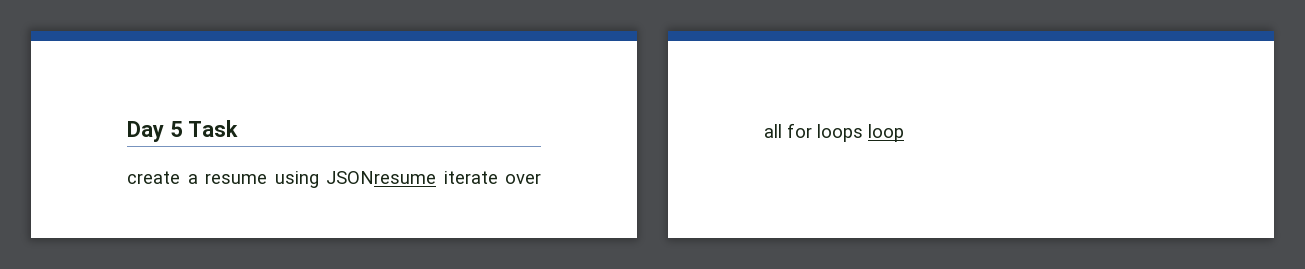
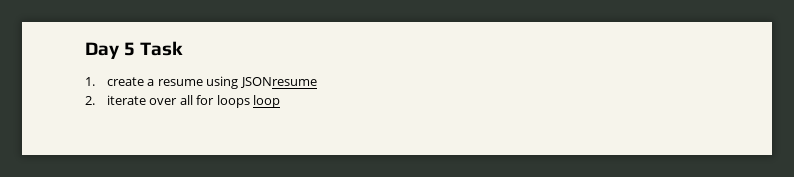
- create a resume using JSONresume iterate over all for loops loop
+ 1. create a resume using JSONresume
+ 2. iterate over all for loops loop

